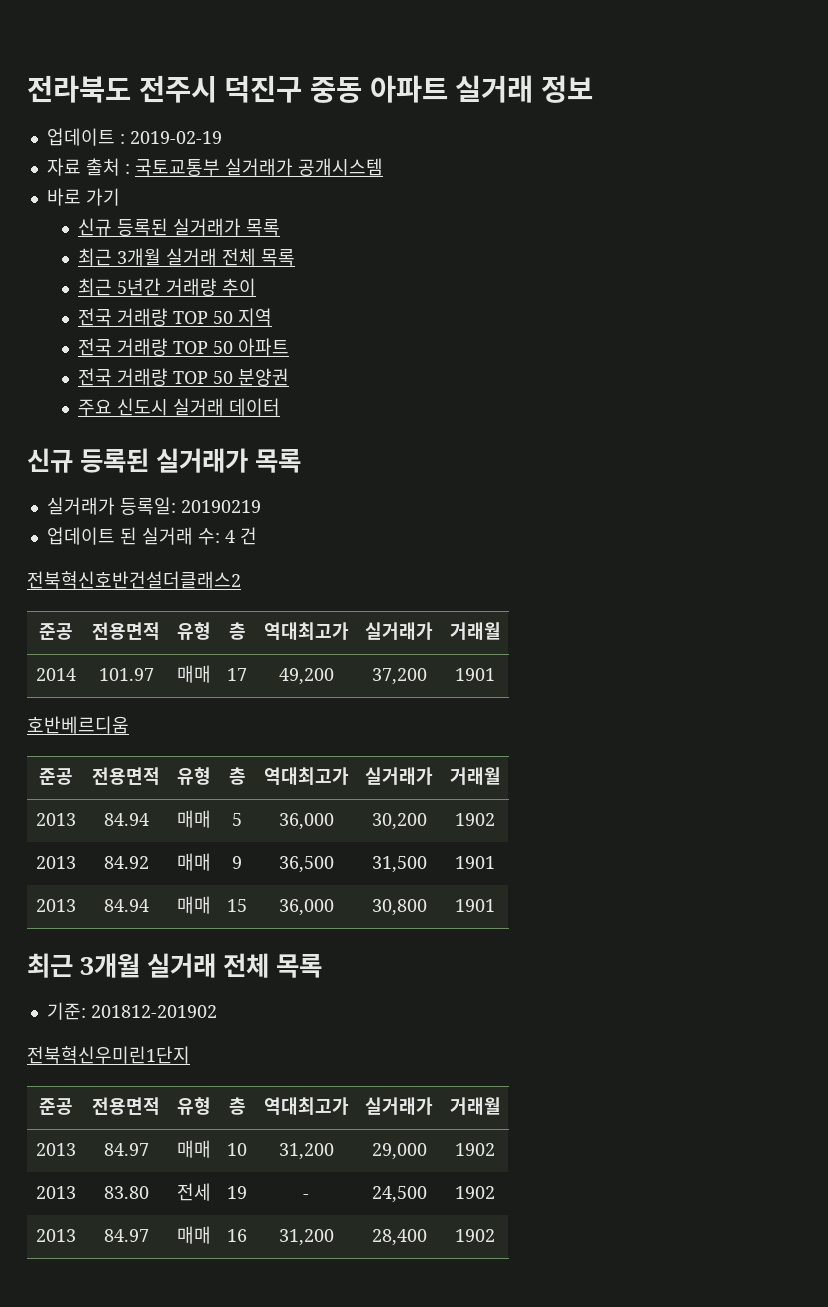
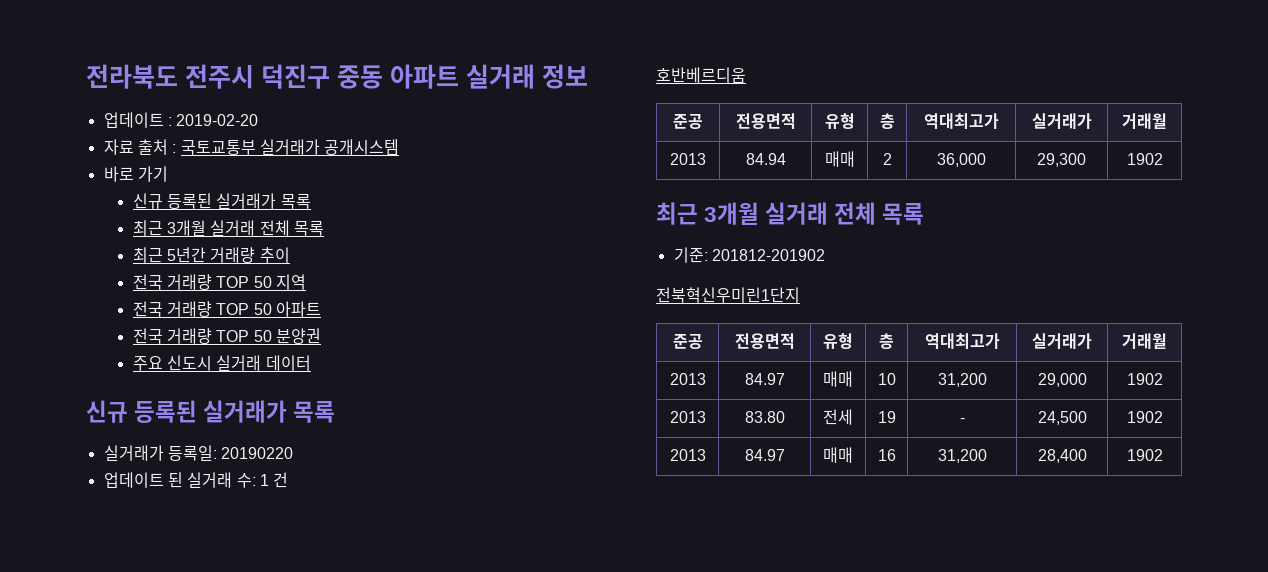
- 업데이트 : 2019-02-19
+ 업데이트 : 2019-02-20
- 실거래가 등록일: 20190219
+ 실거래가 등록일: 20190220
- 업데이트 된 실거래 수: 4 건
+ 업데이트 된 실거래 수: 1 건
- 전북혁신호반건설더클래스2
- 준공 | 전용면적 | 유형 | 층 | 역대최고가 | 실거래가 | 거래월
- 2014 | 101.97 | 매매 | 17 | 49,200 | 37,200 | 1901
- 2013 | 84.94 | 매매 | 5 | 36,000 | 30,200 | 1902
- 2013 | 84.92 | 매매 | 9 | 36,500 | 31,500 | 1901
- 2013 | 84.94 | 매매 | 15 | 36,000 | 30,800 | 1901
+ 2013 | 84.94 | 매매 | 2 | 36,000 | 29,300 | 1902

